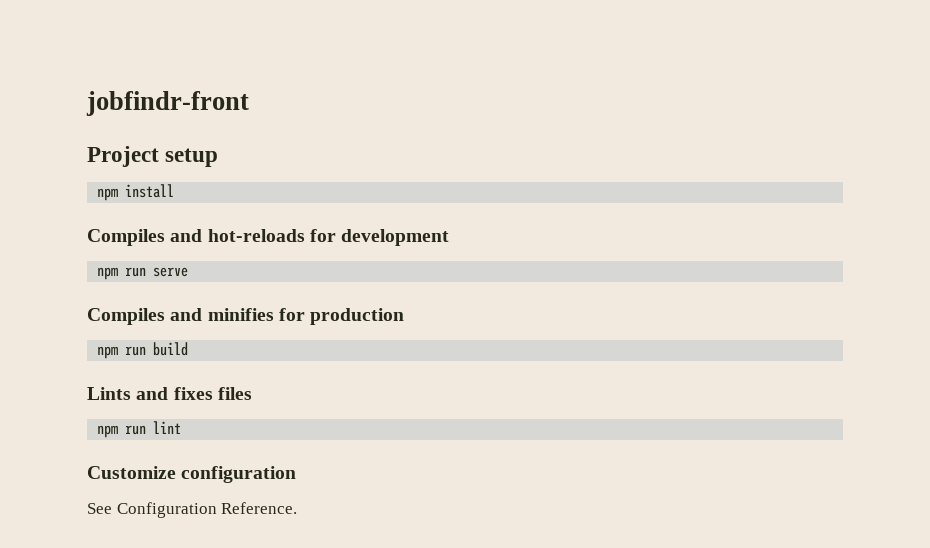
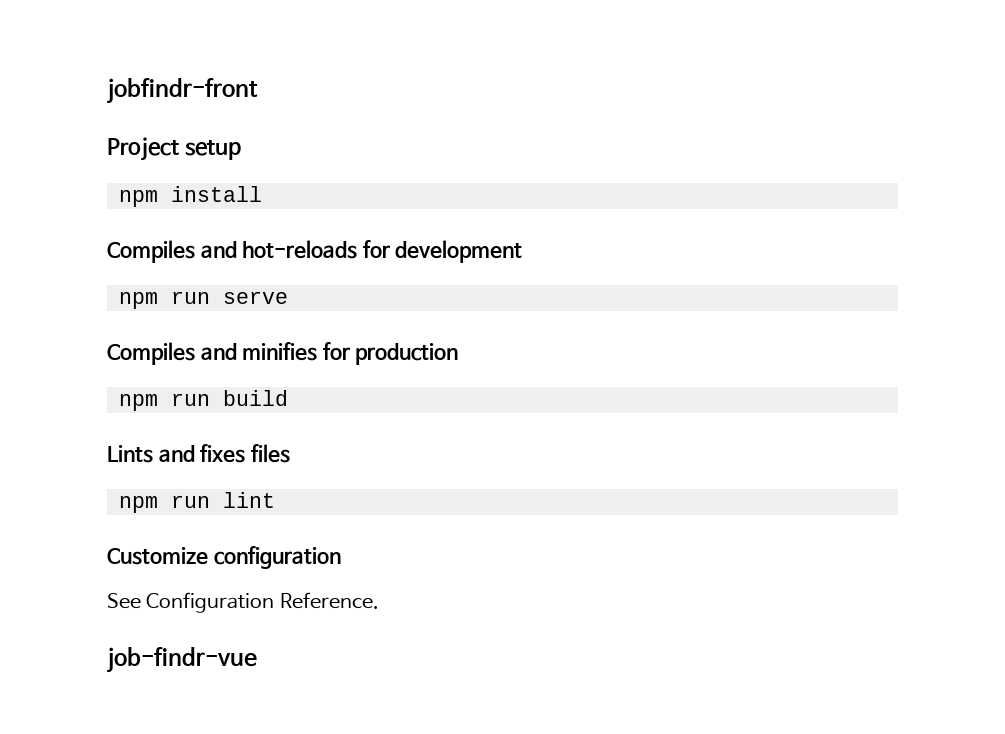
+ job-findr-vue

